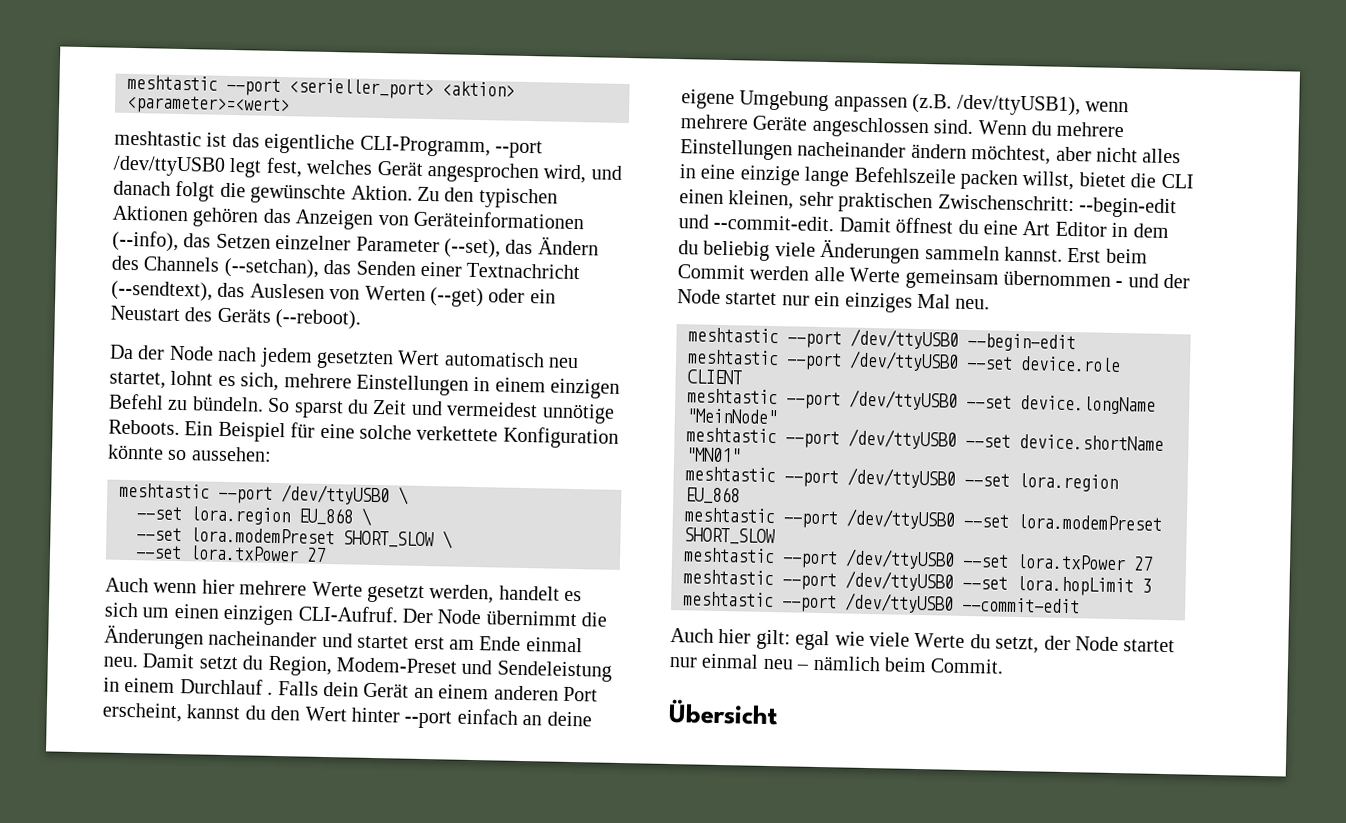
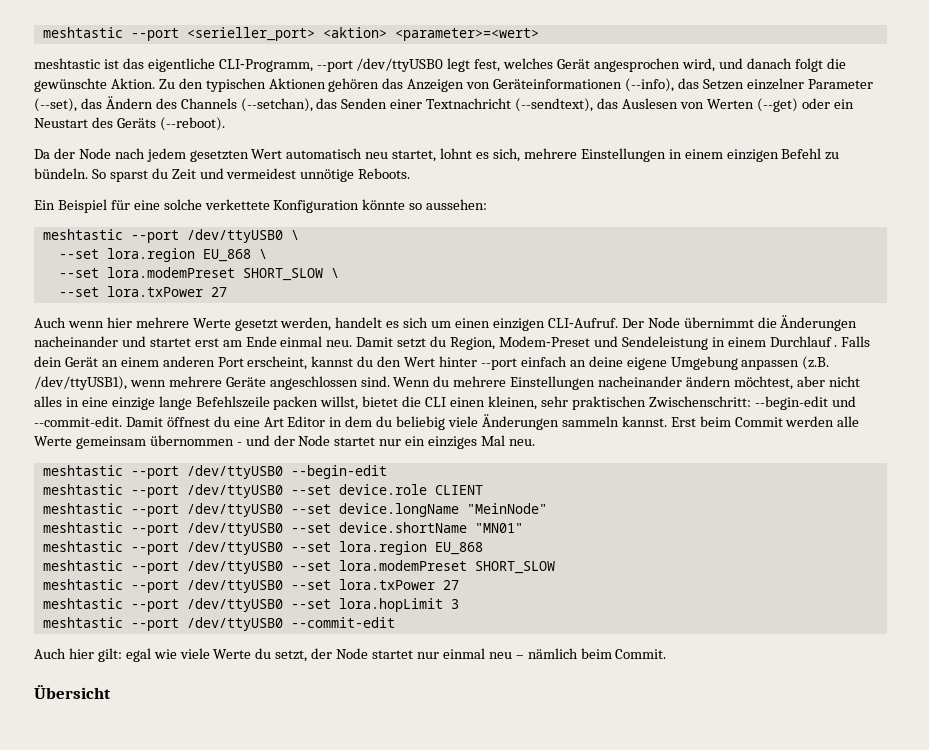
- So sparst du Zeit und vermeidest unnötige Reboots. Ein Beispiel für eine solche verkettete Konfiguration könnte so aussehen:
+ So sparst du Zeit und vermeidest unnötige Reboots.
+ Ein Beispiel für eine solche verkettete Konfiguration könnte so aussehen:

